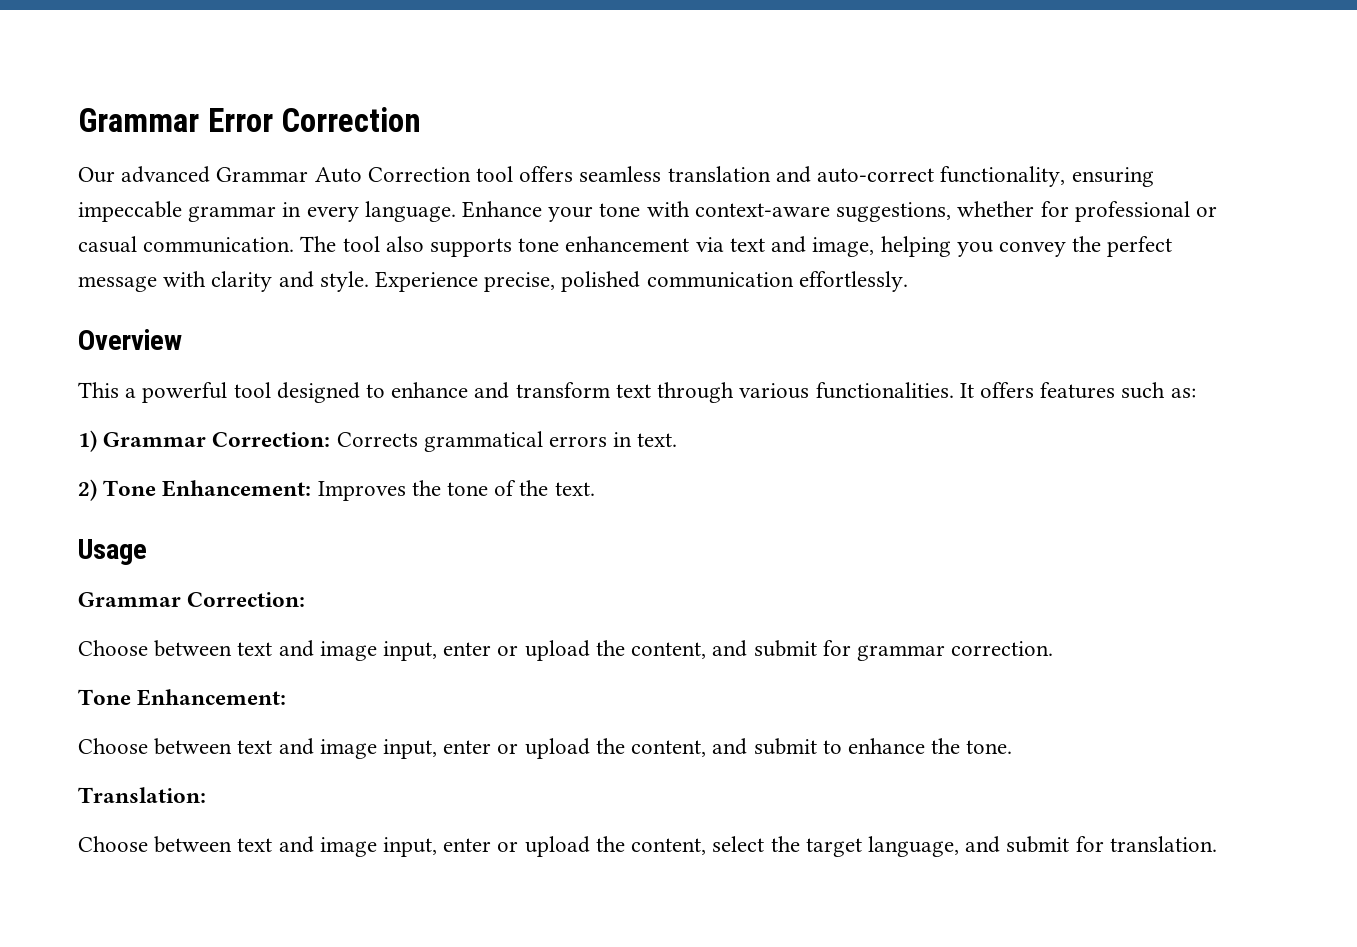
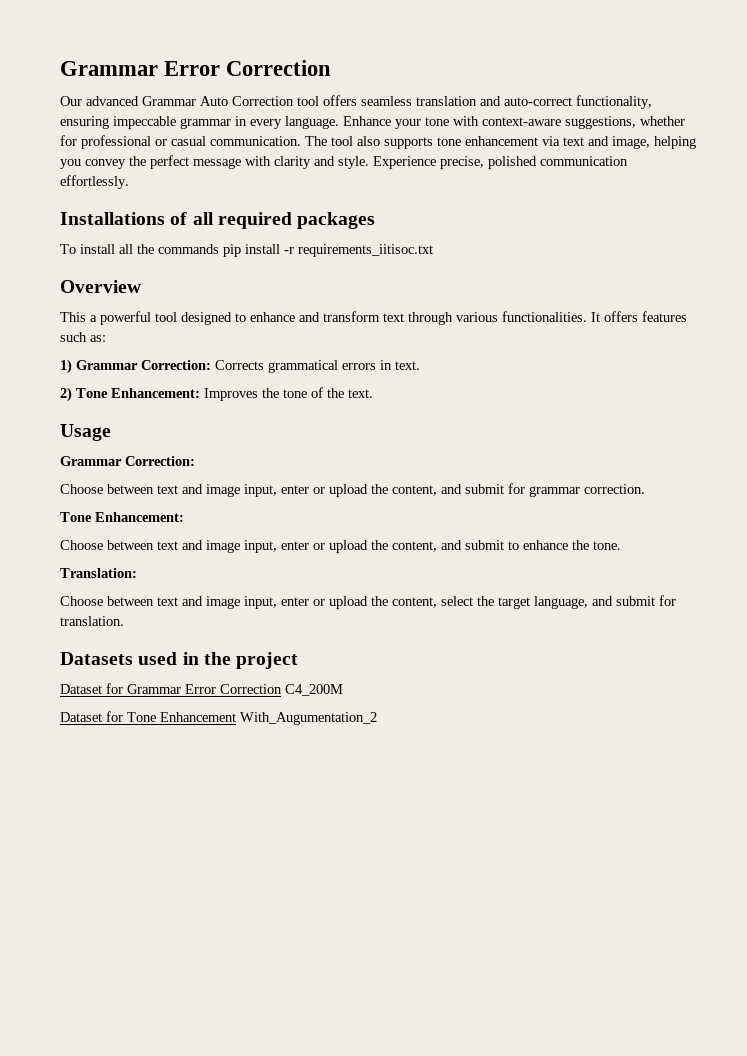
+ Installations of all required packages
+ To install all the commands pip install -r requirements_iitisoc.txt
+ Datasets used in the project
+ Dataset for Grammar Error Correction C4_200M
+ Dataset for Tone Enhancement With_Augumentation_2

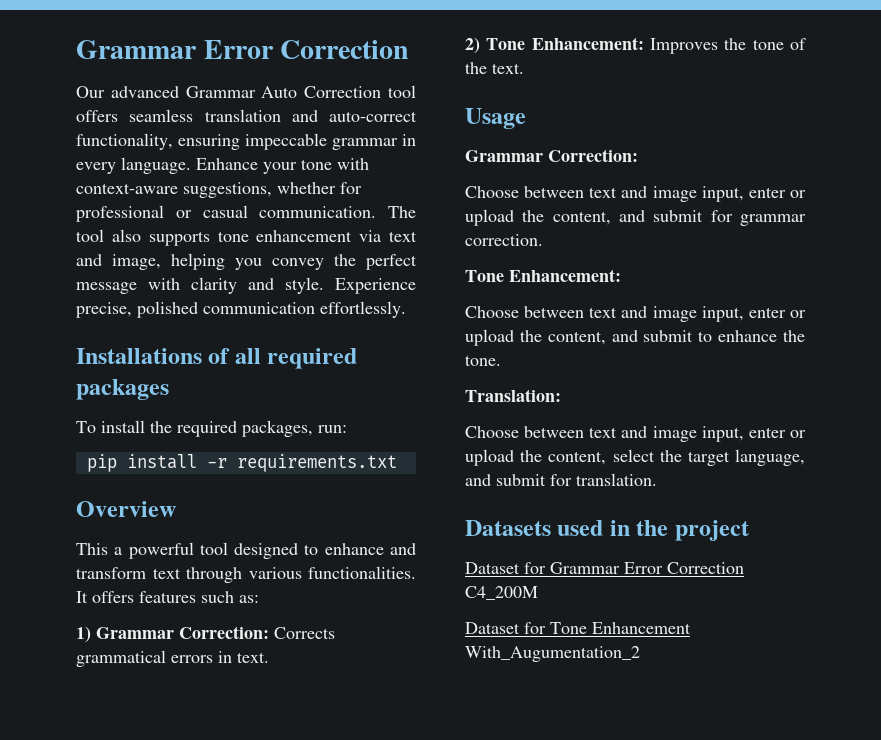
- To install all the commands pip install -r requirements_iitisoc.txt
+ To install the required packages, run:
+ pip install -r requirements.txt

